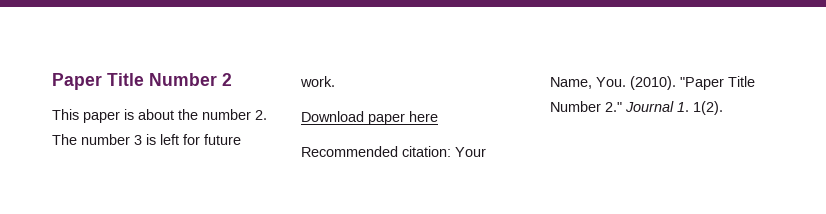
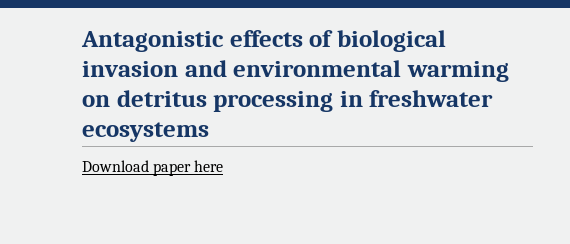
- Paper Title Number 2
- This paper is about the number 2. The number 3 is left for future work.
+ Antagonistic effects of biological invasion and environmental warming on detritus processing in freshwater ecosystems
  Download paper here
- Recommended citation: Your Name, You. (2010). "Paper Title Number 2." Journal 1. 1(2).

